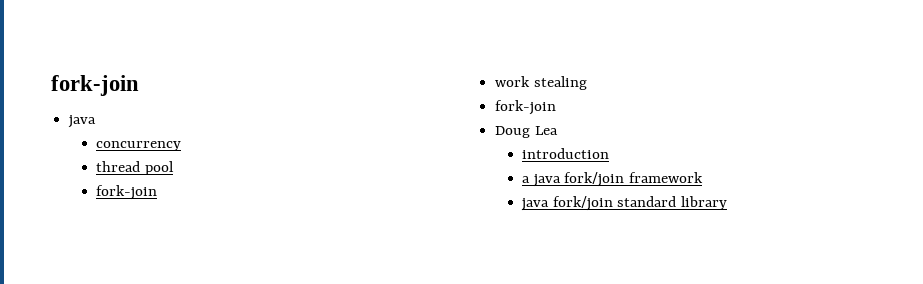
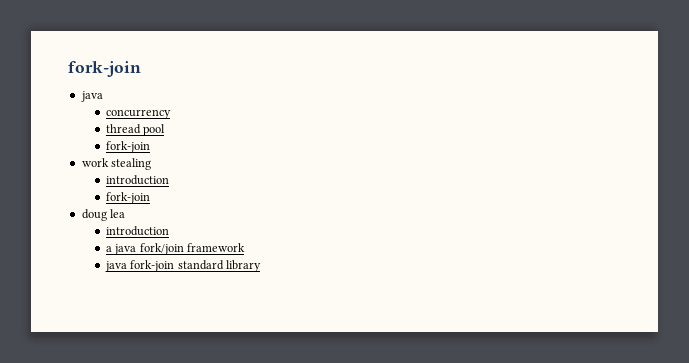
  work stealing
+ introduction
  fork-join
- Doug Lea
+ doug lea
- java fork/join standard library
+ java fork-join standard library

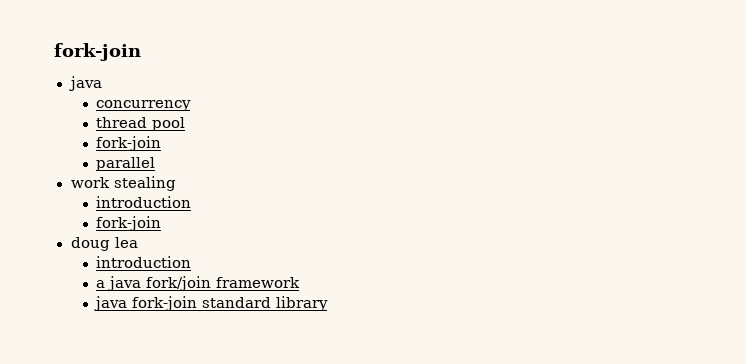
+ parallel

